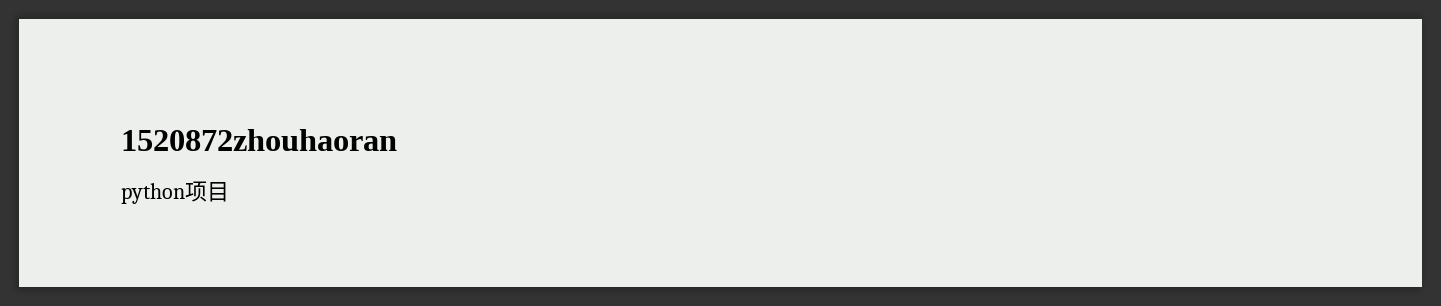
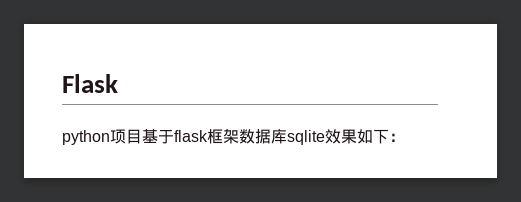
- 1520872zhouhaoran
+ Flask
- python项目
+ python项目基于flask框架数据库sqlite效果如下：

